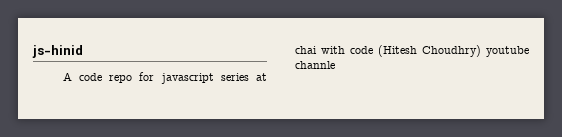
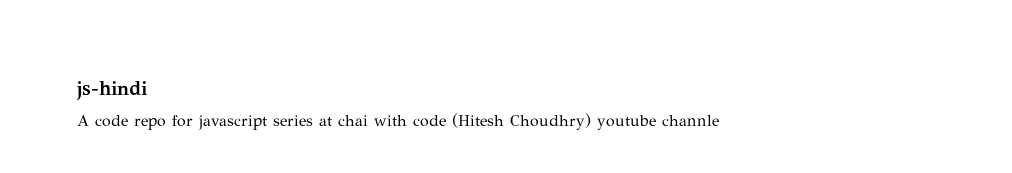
- js-hinid
+ js-hindi

